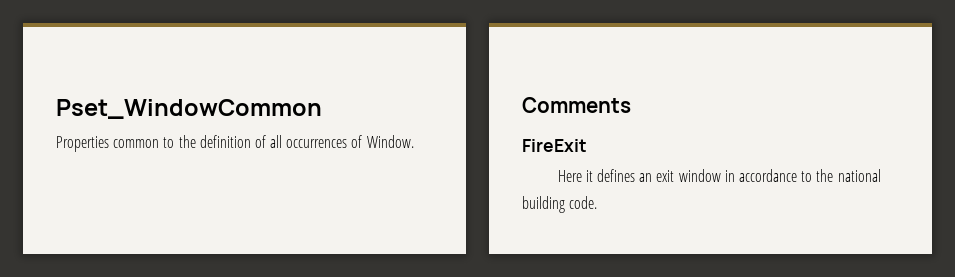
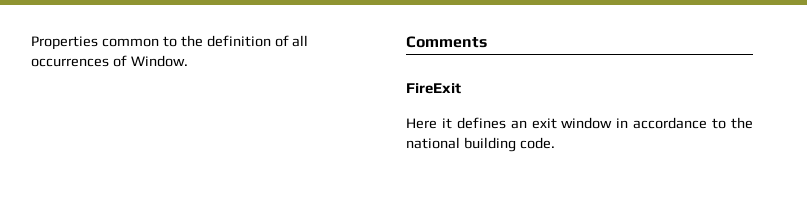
- Pset_WindowCommon

